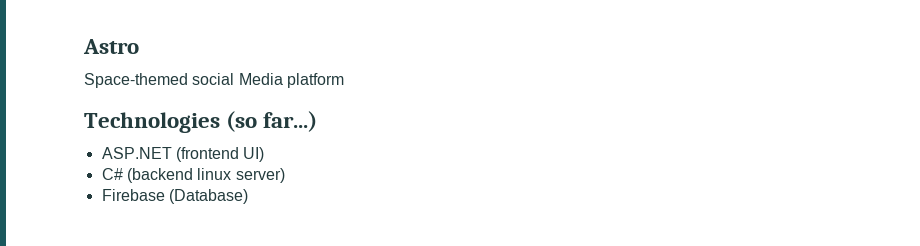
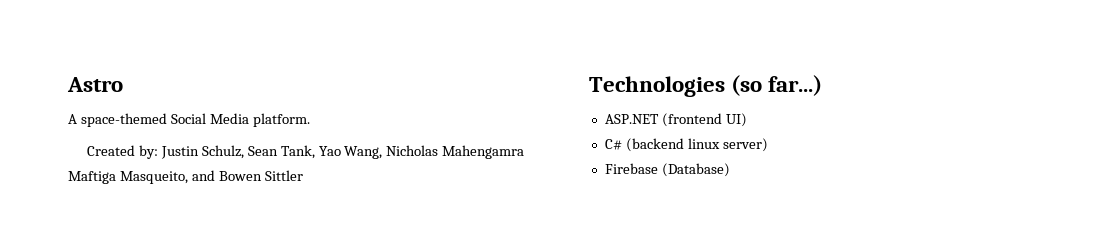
- Space-themed social Media platform
+ A space-themed Social Media platform.
+ Created by: Justin Schulz, Sean Tank, Yao Wang, Nicholas Mahengamra Maftiga Masqueito, and Bowen Sittler

